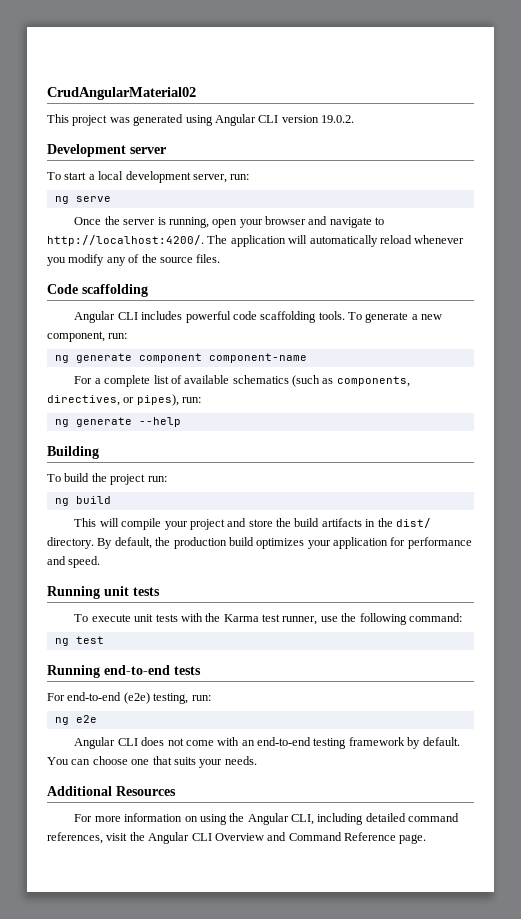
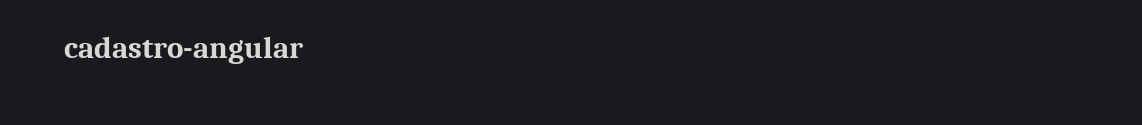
- CrudAngularMaterial02
- This project was generated using Angular CLI version 19.0.2.
- Development server
- To start a local development server, run:
- ng serve
- Once the server is running, open your browser and navigate to http://localhost:4200/. The application will automatically reload whenever you modify any of the source files.
- Code scaffolding
- Angular CLI includes powerful code scaffolding tools. To generate a new component, run:
- ng generate component component-name
- For a complete list of available schematics (such as components, directives, or pipes), run:
- ng generate --help
- Building
- To build the project run:
- ng build
- This will compile your project and store the build artifacts in the dist/ directory. By default, the production build optimizes your application for performance and speed.
- Running unit tests
- To execute unit tests with the Karma test runner, use the following command:
- ng test
- Running end-to-end tests
- For end-to-end (e2e) testing, run:
- ng e2e
- Angular CLI does not come with an end-to-end testing framework by default. You can choose one that suits your needs.
- Additional Resources
- For more information on using the Angular CLI, including detailed command references, visit the Angular CLI Overview and Command Reference page.
+ cadastro-angular

